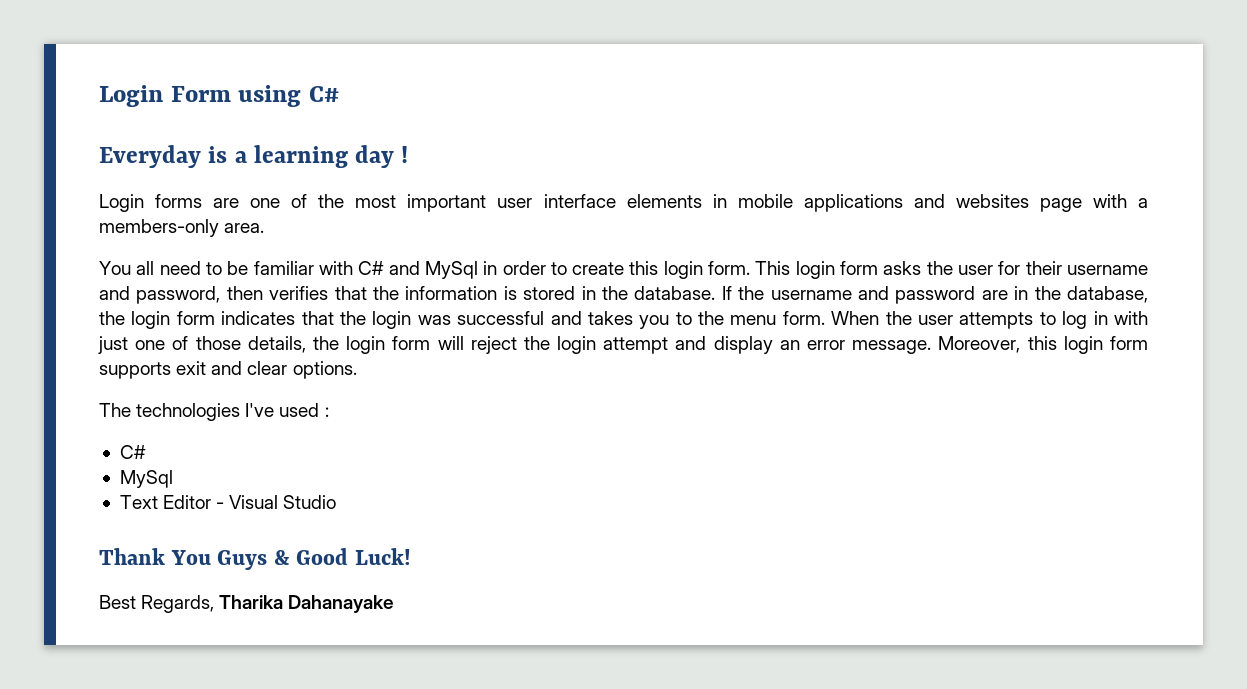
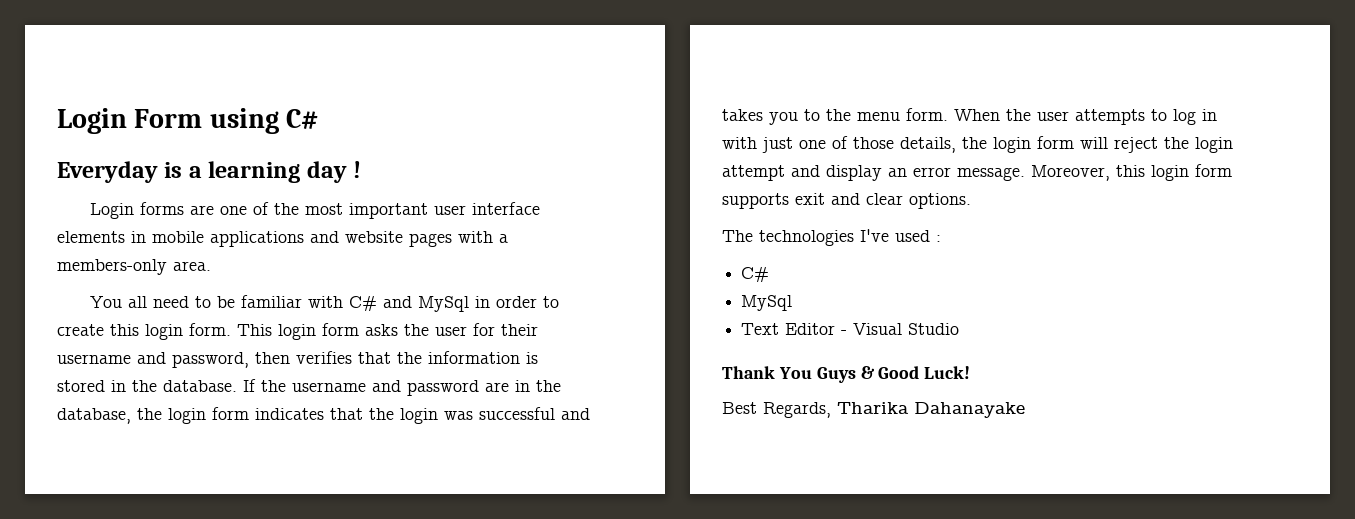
- Login forms are one of the most important user interface elements in mobile applications and websites page with a members-only area.
+ Login forms are one of the most important user interface elements in mobile applications and website pages with a members-only area.

